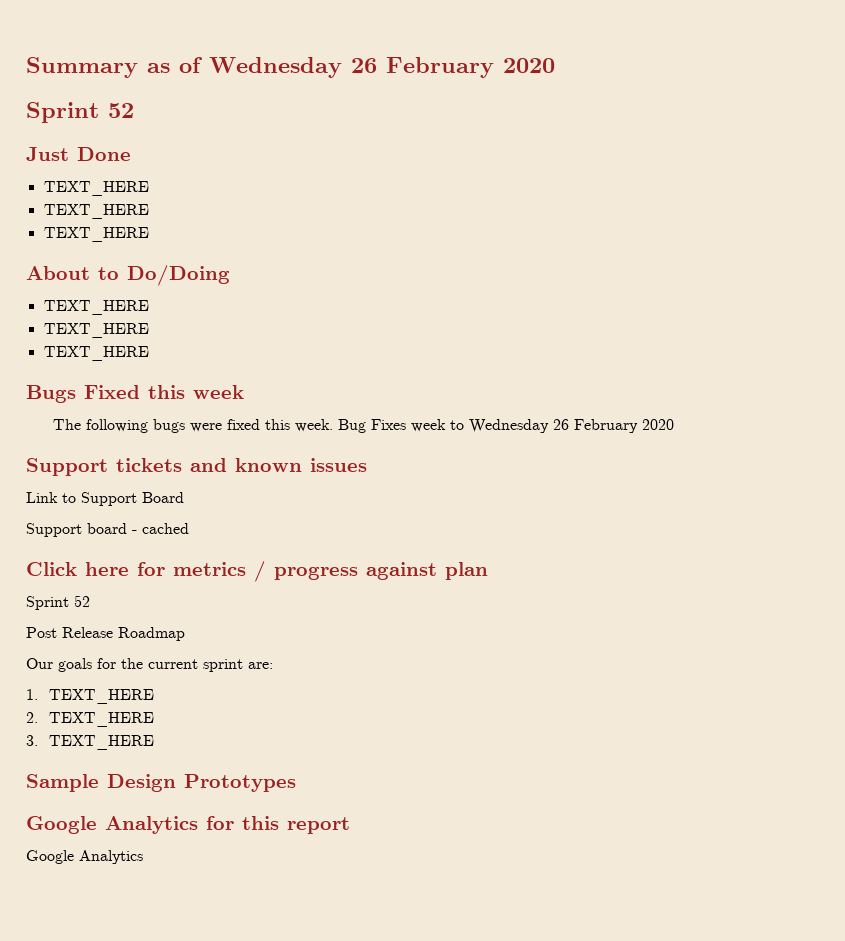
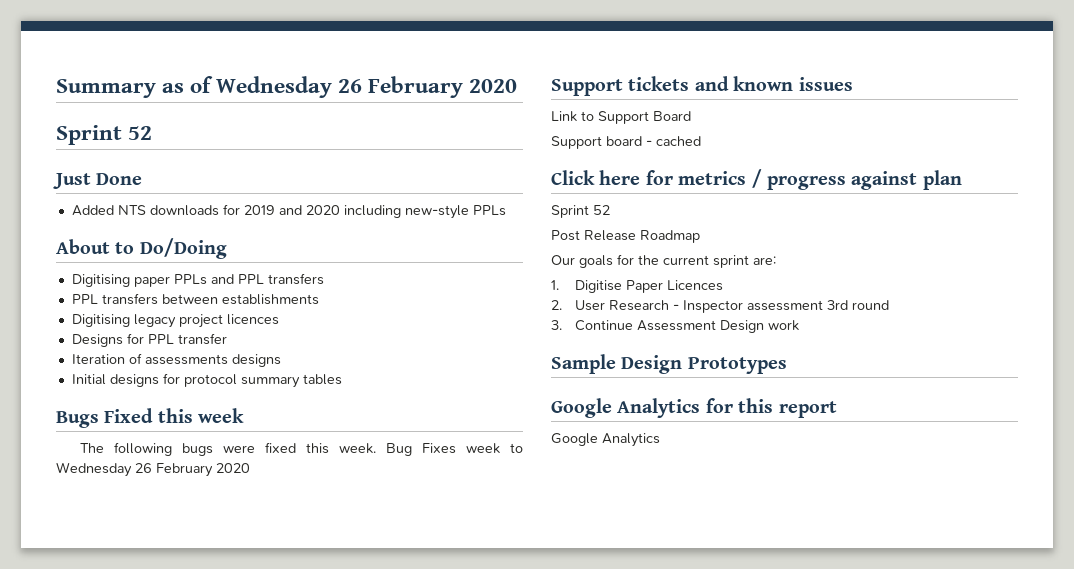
  Just Done
- TEXT_HERE
- TEXT_HERE
- TEXT_HERE
+ Added NTS downloads for 2019 and 2020 including new-style PPLs
  About to Do/Doing
- TEXT_HERE
- TEXT_HERE
- TEXT_HERE
+ Digitising paper PPLs and PPL transfers
+ PPL transfers between establishments
+ Digitising legacy project licences
+ Designs for PPL transfer
+ Iteration of assessments designs
+ Initial designs for protocol summary tables
- 1. TEXT_HERE
- 2. TEXT_HERE
- 3. TEXT_HERE
+ 1. Digitise Paper Licences
+ 2. User Research - Inspector assessment 3rd round
+ 3. Continue Assessment Design work

